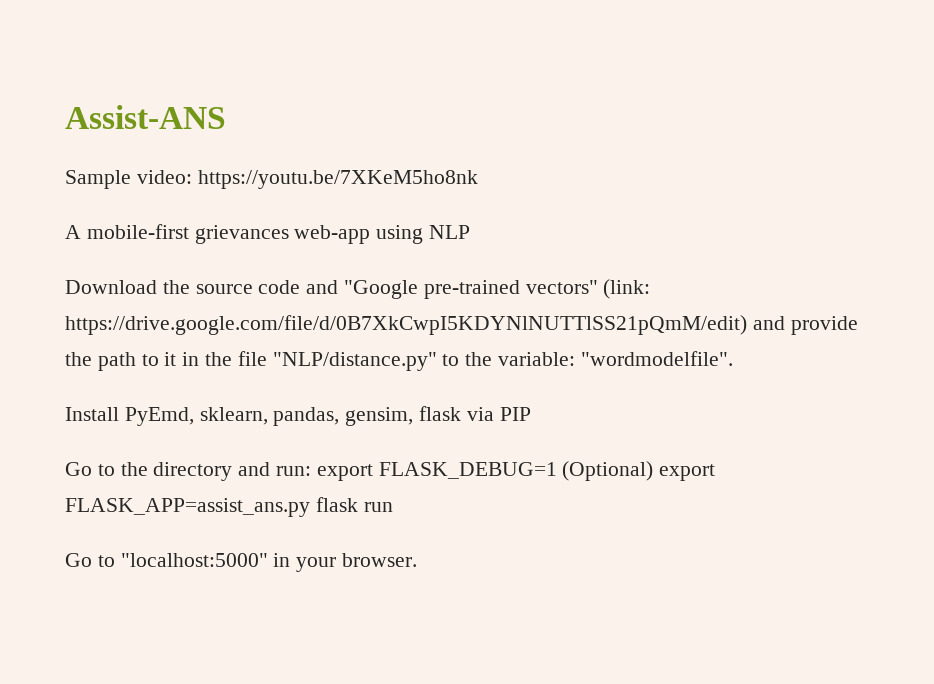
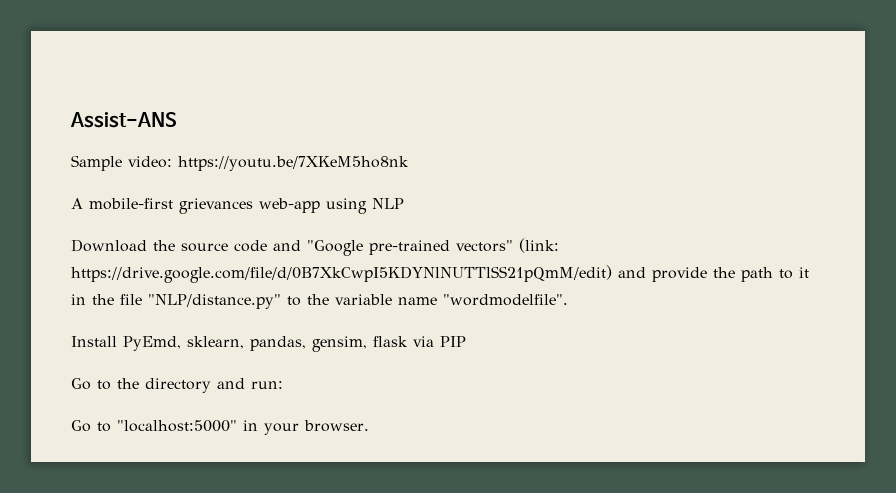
- Download the source code and "Google pre-trained vectors" (link: https://drive.google.com/file/d/0B7XkCwpI5KDYNlNUTTlSS21pQmM/edit) and provide the path to it in the file "NLP/distance.py" to the variable: "wordmodelfile".
+ Download the source code and "Google pre-trained vectors" (link: https://drive.google.com/file/d/0B7XkCwpI5KDYNlNUTTlSS21pQmM/edit) and provide the path to it in the file "NLP/distance.py" to the variable name "wordmodelfile".
- Go to the directory and run: export FLASK_DEBUG=1 (Optional) export FLASK_APP=assist_ans.py flask run
+ Go to the directory and run:

